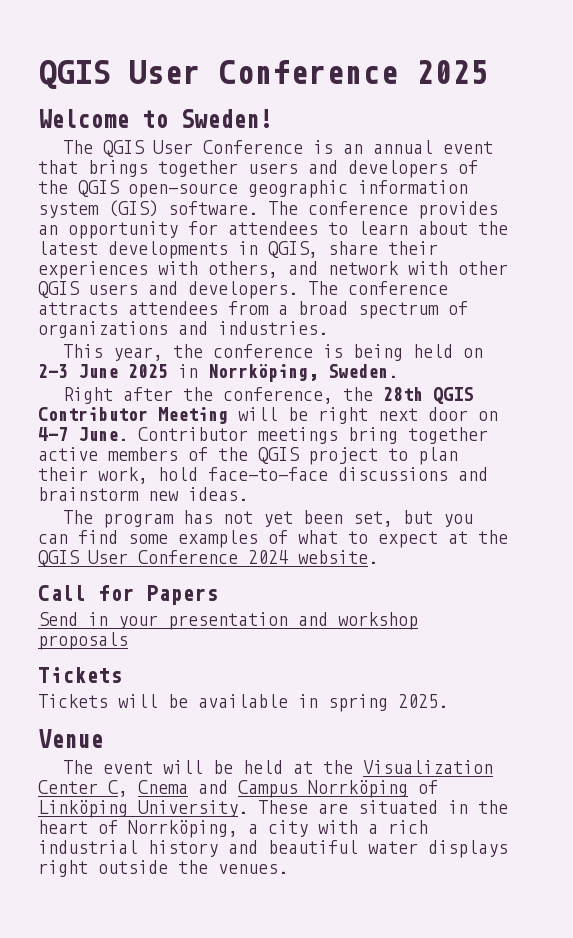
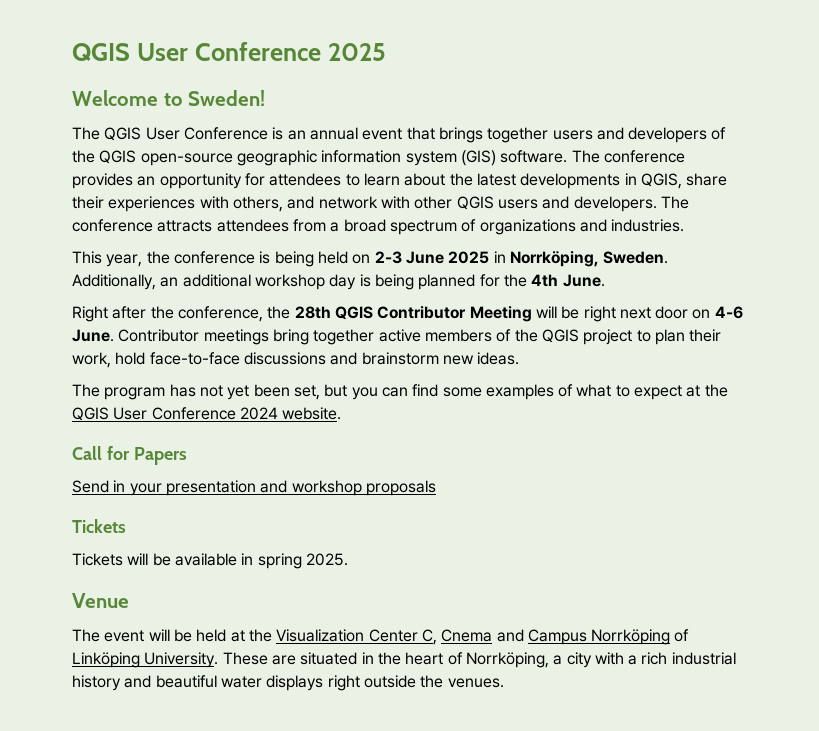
+ Additionally, an additional workshop day is being planned for the 4th June.
- Right after the conference, the 28th QGIS Contributor Meeting will be right next door on 4-7 June.
+ Right after the conference, the 28th QGIS Contributor Meeting will be right next door on 4-6 June.

